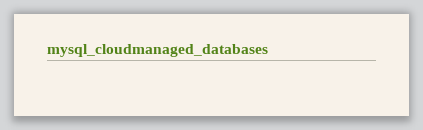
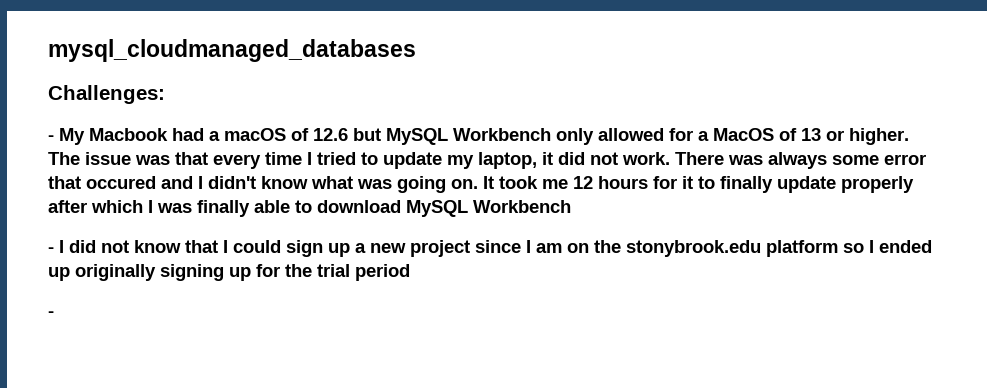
+ Challenges:
+ - My Macbook had a macOS of 12.6 but MySQL Workbench only allowed for a MacOS of 13 or higher. The issue was that every time I tried to update my laptop, it did not work. There was always some error that occured and I didn't know what was going on. It took me 12 hours for it to finally update properly after which I was finally able to download MySQL Workbench
+ - I did not know that I could sign up a new project since I am on the stonybrook.edu platform so I ended up originally signing up for the trial period
+ -

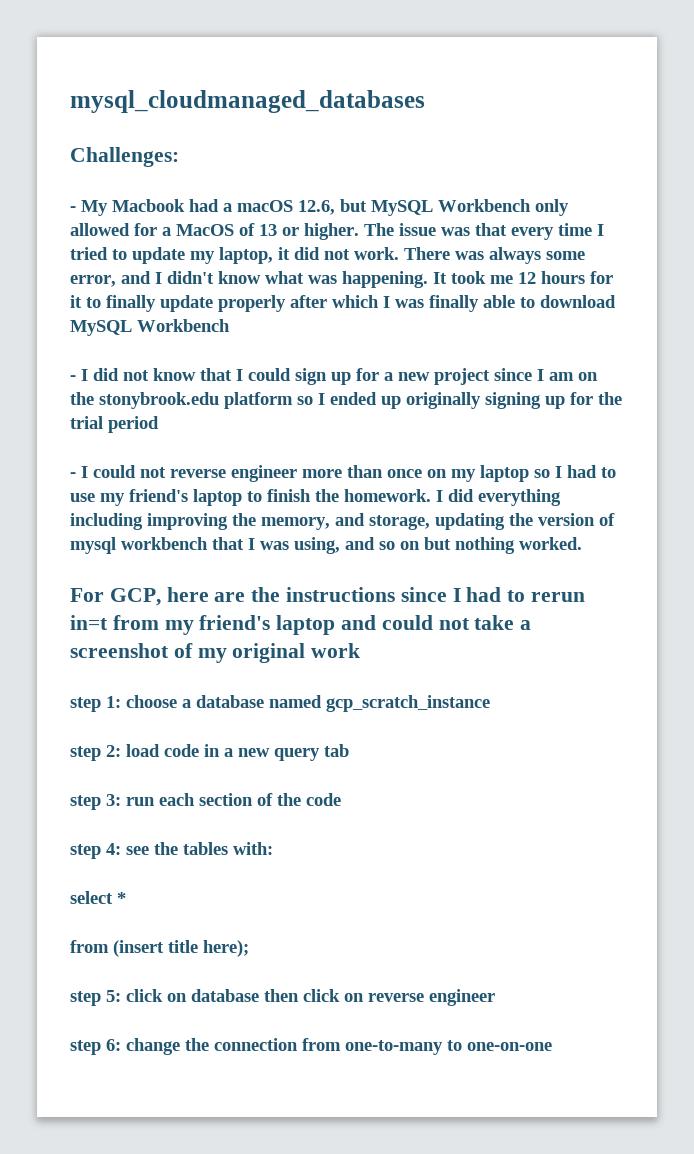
- - My Macbook had a macOS of 12.6 but MySQL Workbench only allowed for a MacOS of 13 or higher.
+ - My Macbook had a macOS 12.6, but MySQL Workbench only allowed for a MacOS of 13 or higher.
- There was always some error that occured and I didn't know what was going on.
+ There was always some error, and I didn't know what was happening.
- - I did not know that I could sign up a new project since I am on the stonybrook.edu platform so I ended up originally signing up for the trial period
- -
+ - I did not know that I could sign up for a new project since I am on the stonybrook.edu platform so I ended up originally signing up for the trial period
+ - I could not reverse engineer more than once on my laptop so I had to use my friend's laptop to finish the homework. I did everything including improving the memory, and storage, updating the version of mysql workbench that I was using, and so on but nothing worked.
+ For GCP, here are the instructions since I had to rerun in=t from my friend's laptop and could not take a screenshot of my original work
+ step 1: choose a database named gcp_scratch_instance
+ step 2: load code in a new query tab
+ step 3: run each section of the code
+ step 4: see the tables with:
+ select *
+ from (insert title here);
+ step 5: click on database then click on reverse engineer
+ step 6: change the connection from one-to-many to one-on-one

